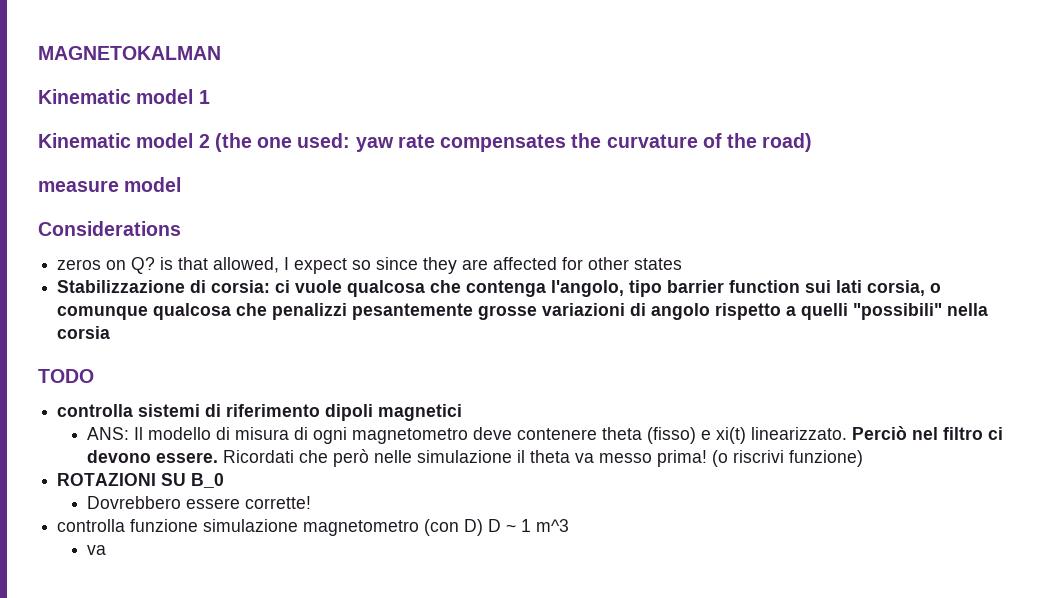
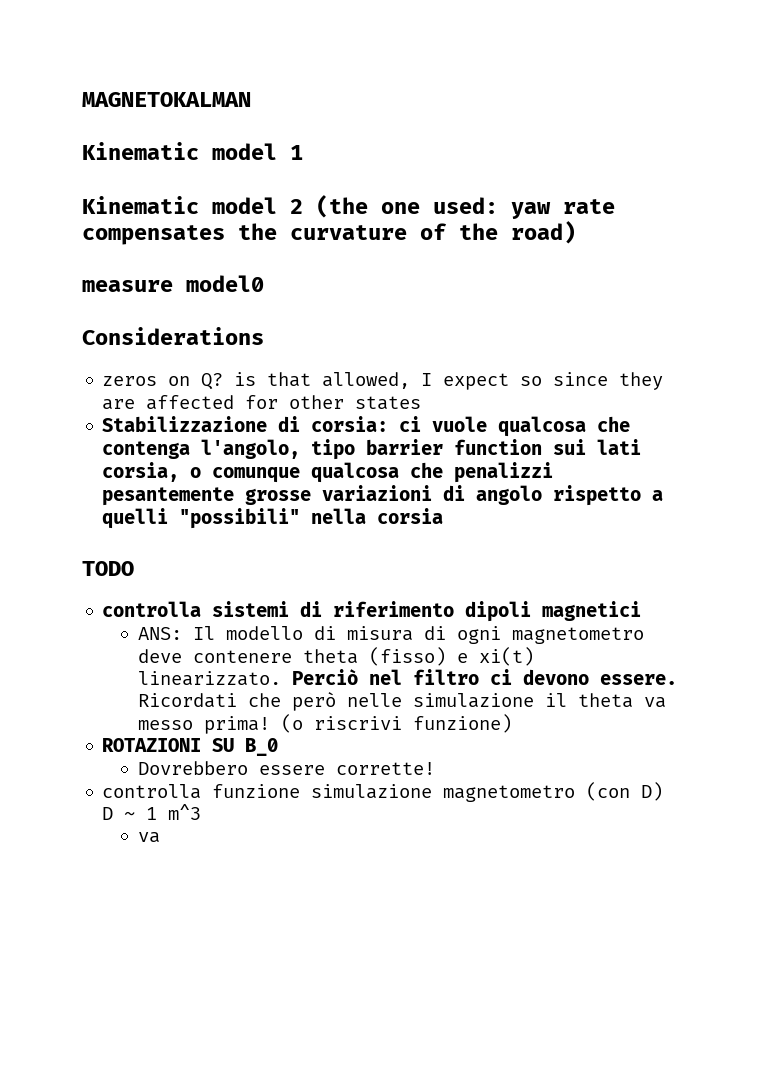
- measure model
+ measure model0

